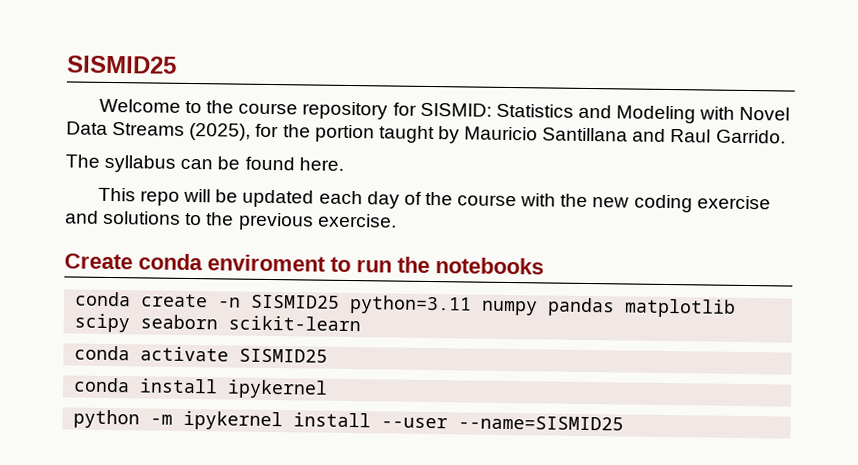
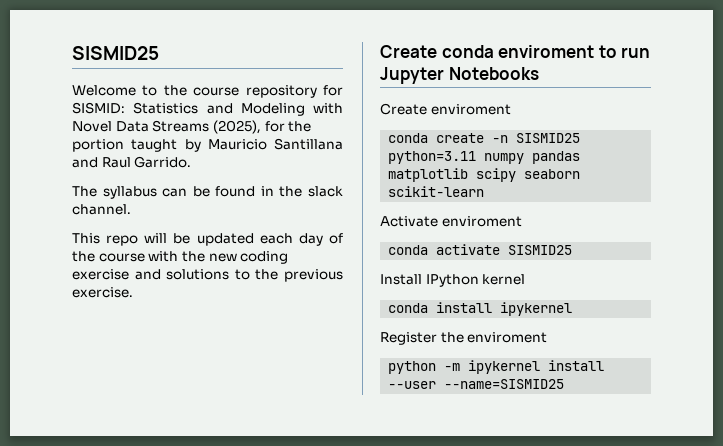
- The syllabus can be found here.
+ The syllabus can be found in the slack channel.
- Create conda enviroment to run the notebooks
+ Create conda enviroment to run Jupyter Notebooks
+ Create enviroment
+ Activate enviroment
+ Install IPython kernel
+ Register the enviroment

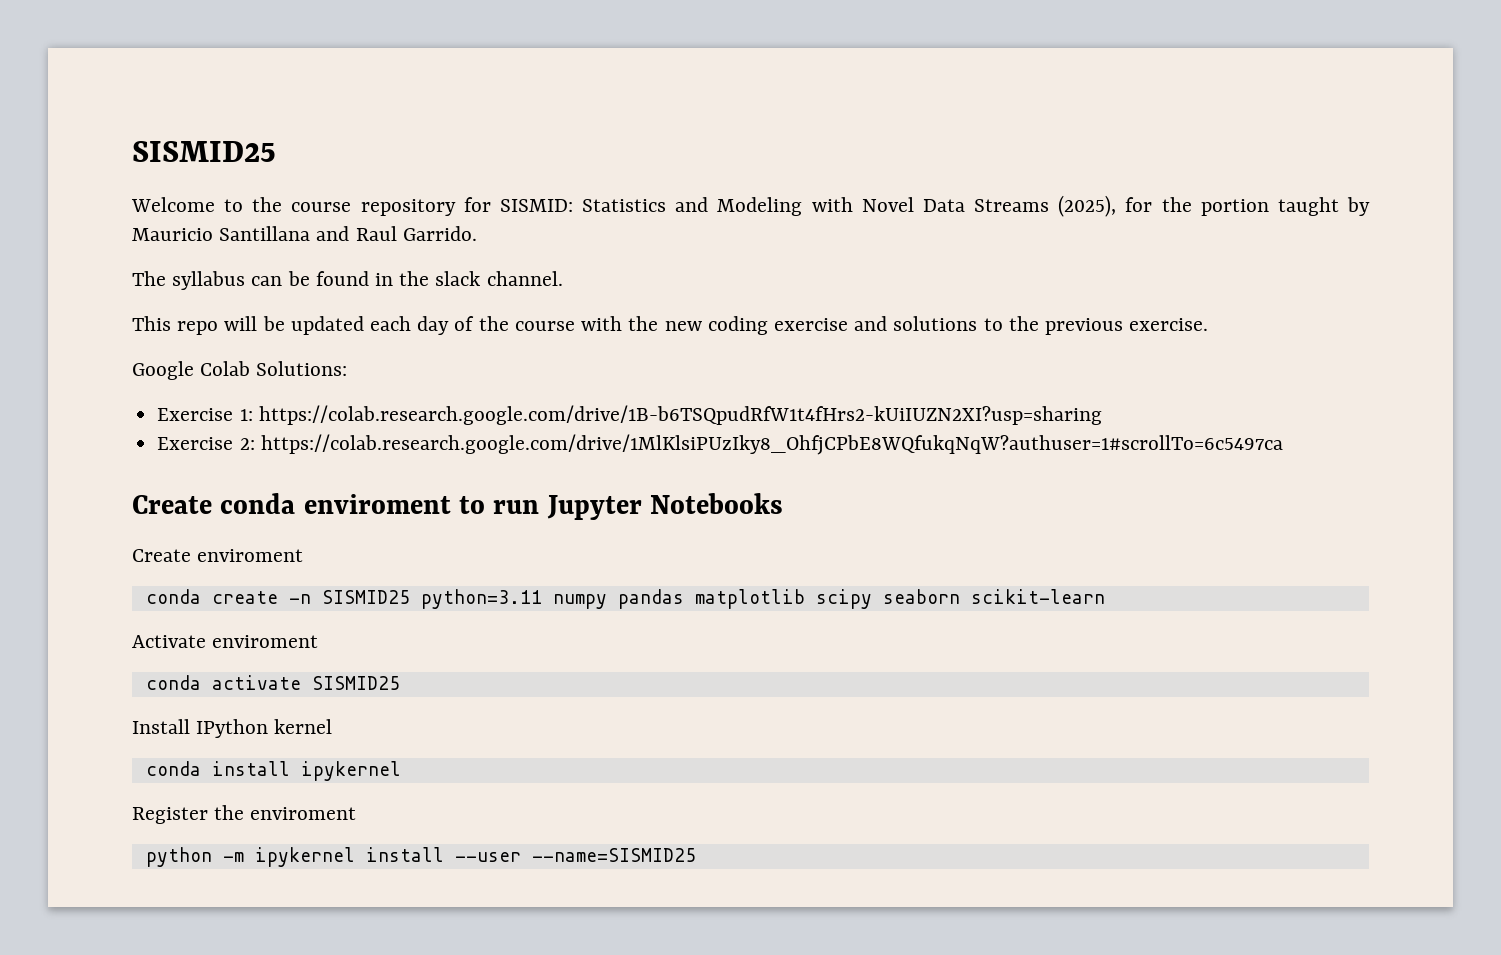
+ Google Colab Solutions:
+ Exercise 1: https://colab.research.google.com/drive/1B-b6TSQpudRfW1t4fHrs2-kUiIUZN2XI?usp=sharing
+ Exercise 2: https://colab.research.google.com/drive/1MlKlsiPUzIky8_OhfjCPbE8WQfukqNqW?authuser=1#scrollTo=6c5497ca

